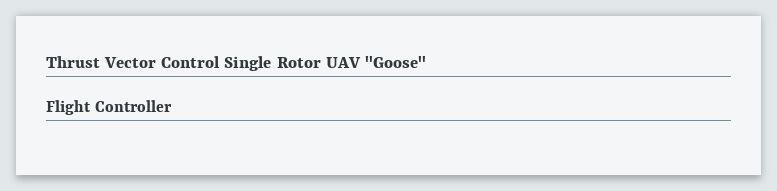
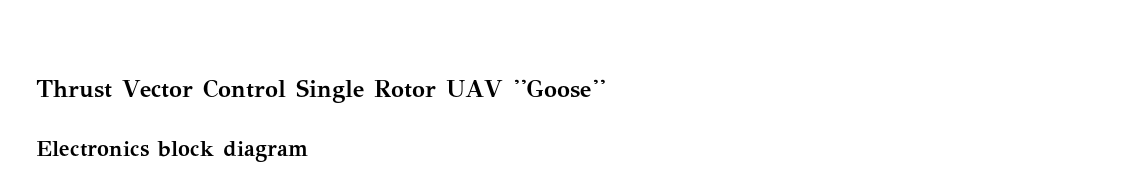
- Flight Controller
+ Electronics block diagram

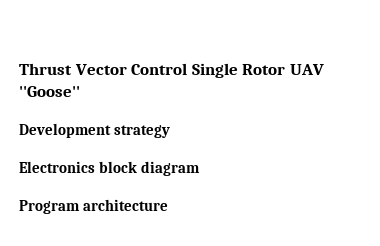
+ Development strategy
+ Program architecture

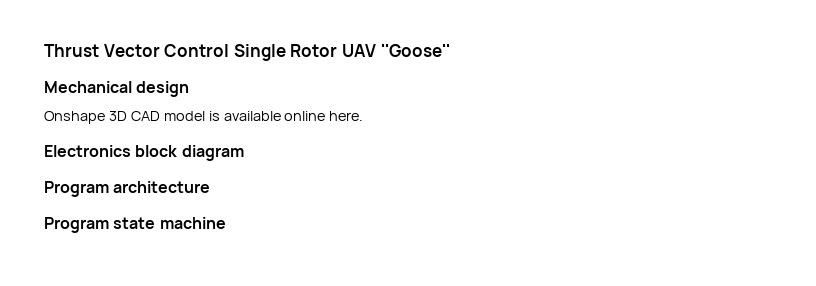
- Development strategy
+ Mechanical design
+ Onshape 3D CAD model is available online here.
+ Program state machine

